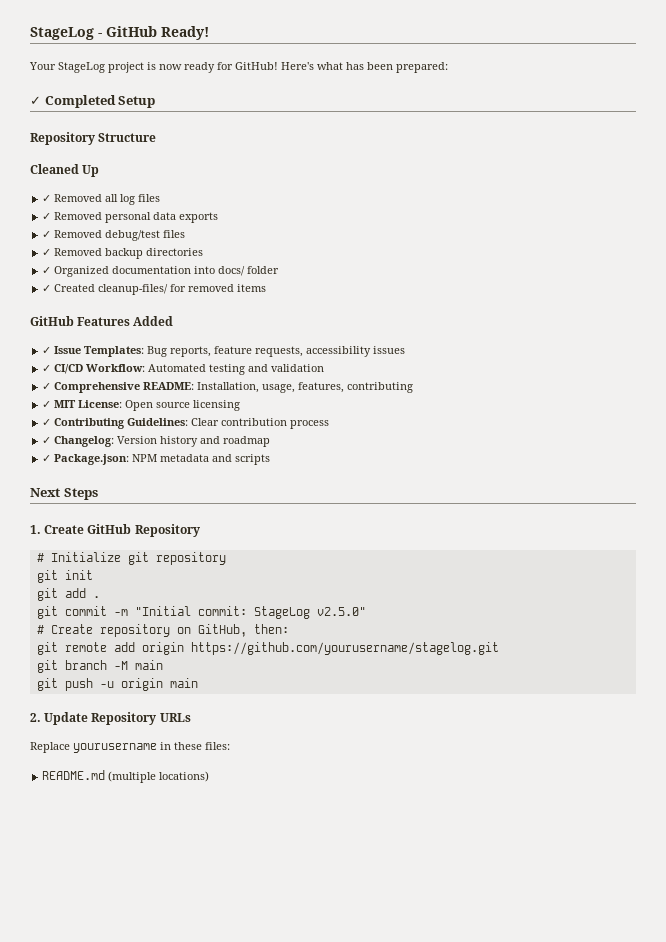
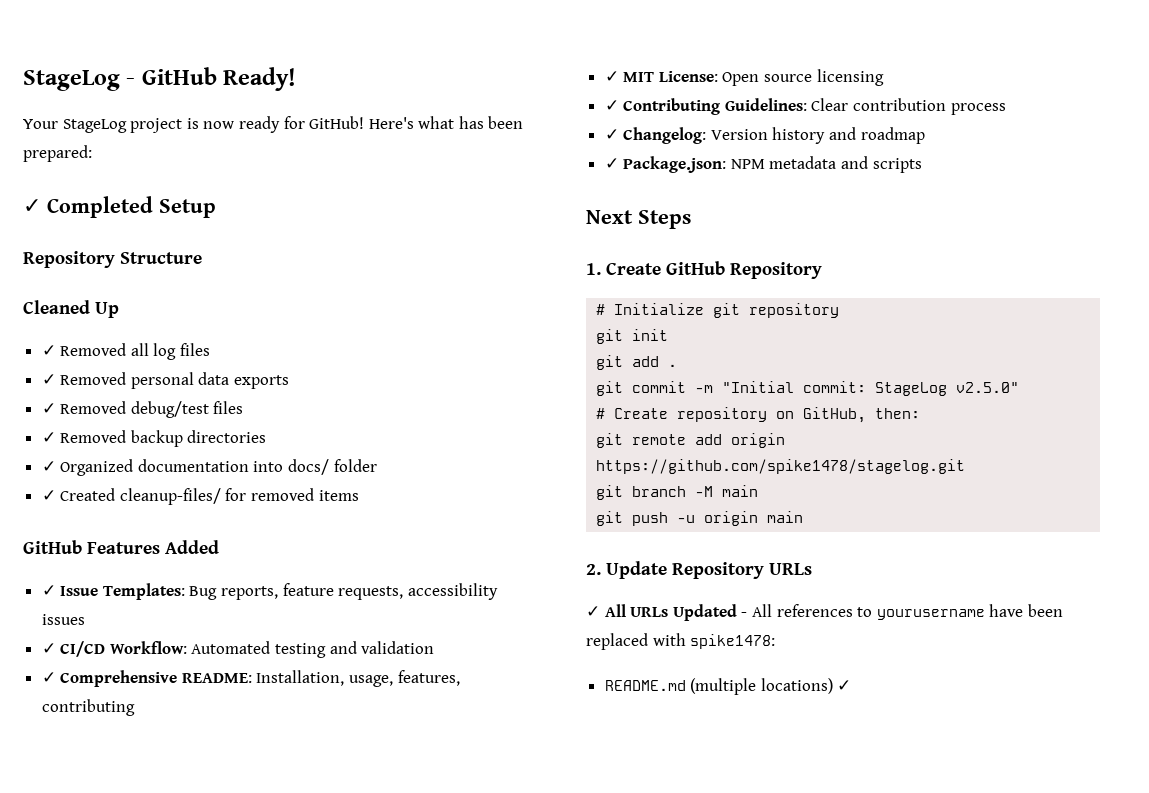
- git remote add origin https://github.com/yourusername/stagelog.git
+ git remote add origin https://github.com/spike1478/stagelog.git
- Replace yourusername in these files:
+ ✓ All URLs Updated - All references to yourusername have been replaced with spike1478:
- README.md (multiple locations)
+ README.md (multiple locations) ✓

